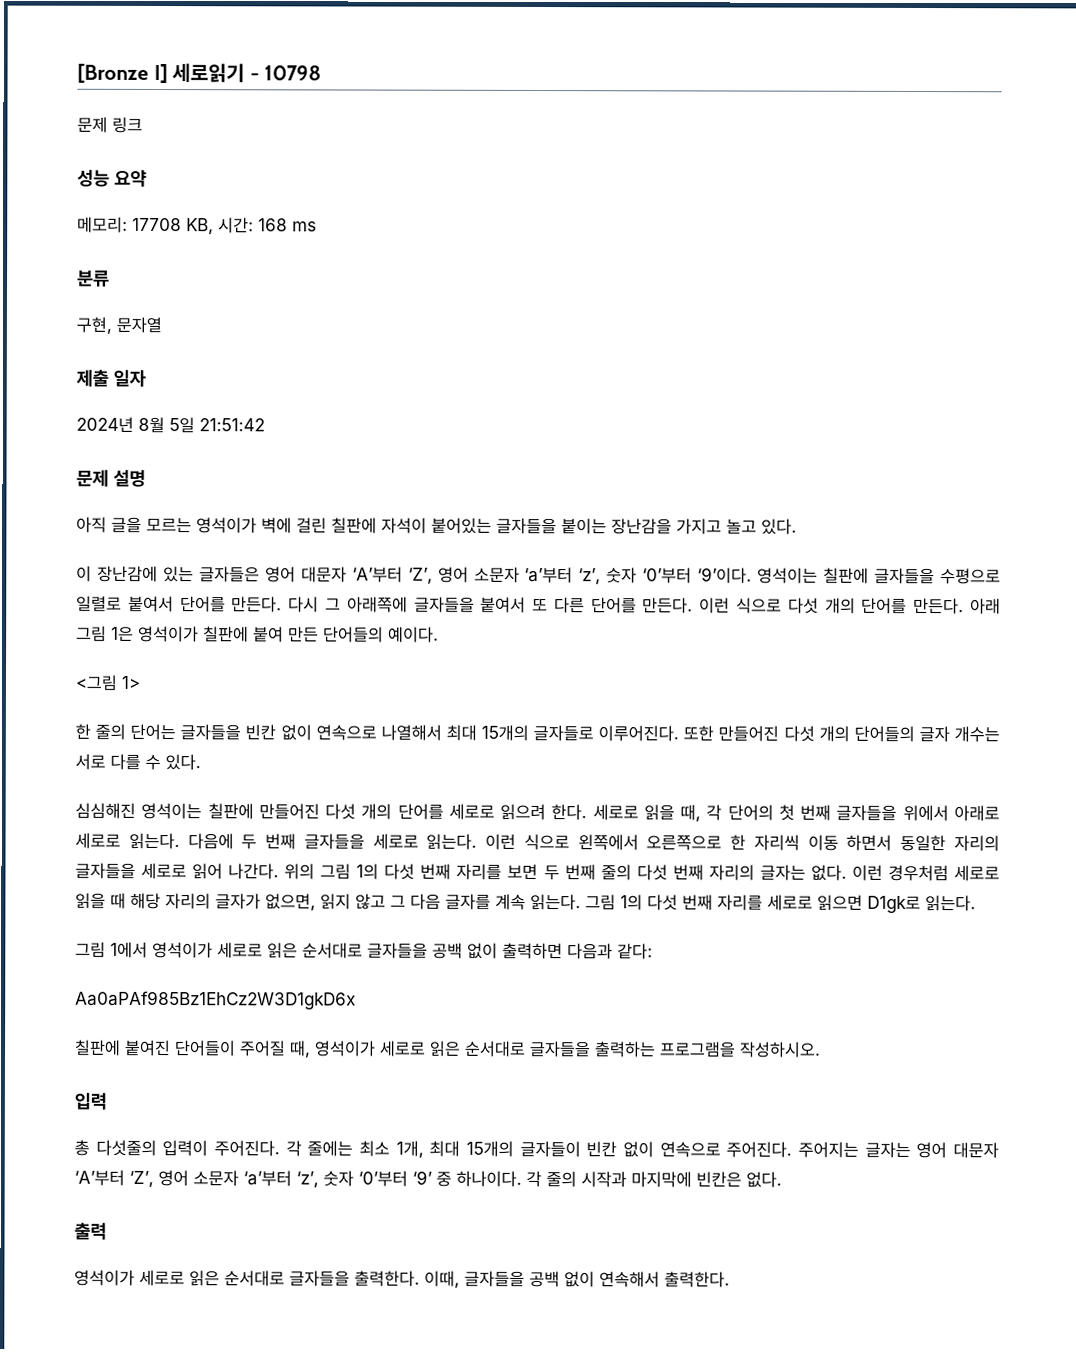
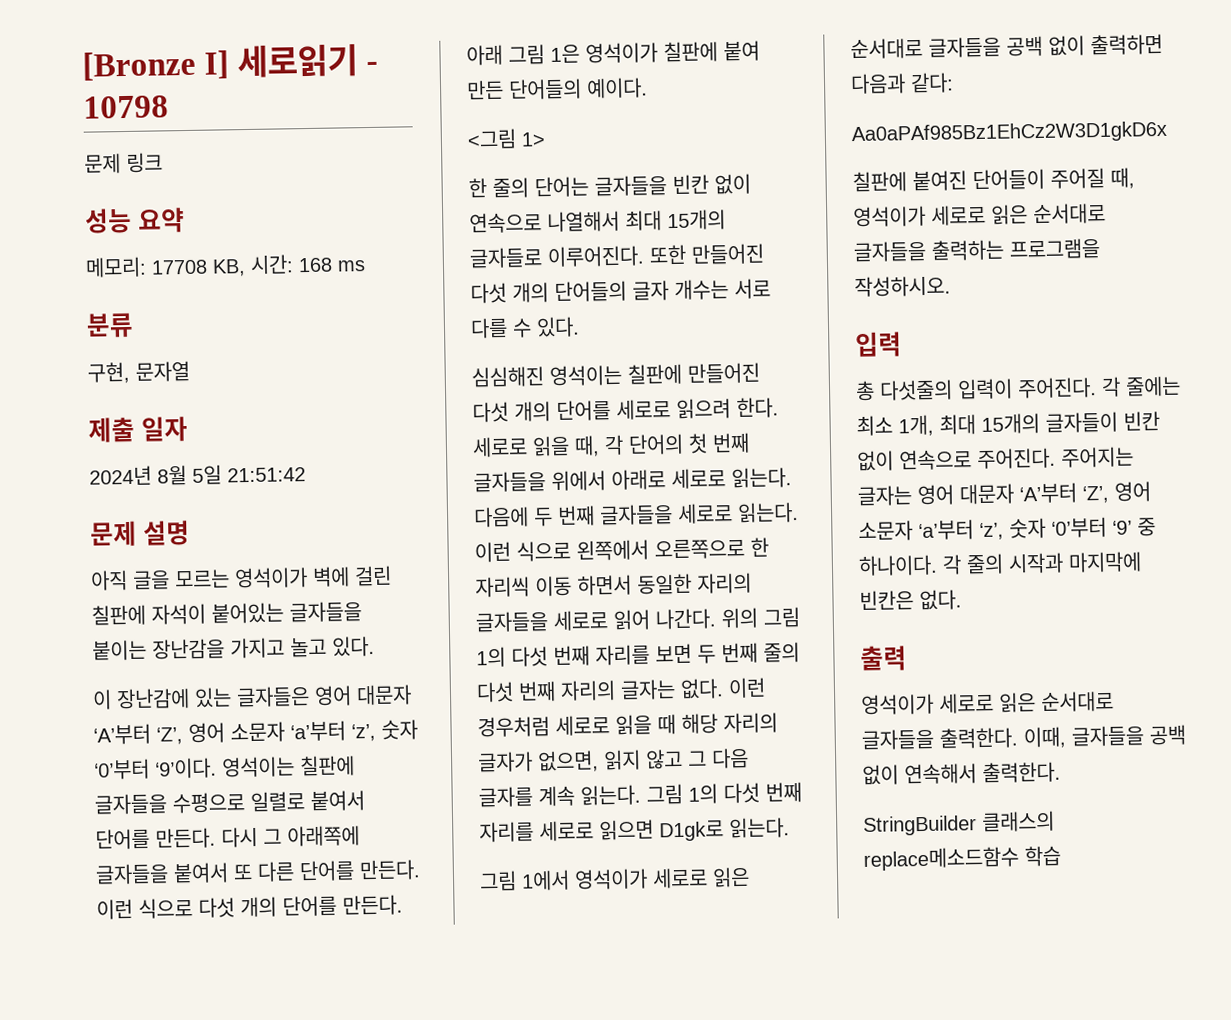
+ StringBuilder 클래스의 replace메소드함수 학습

